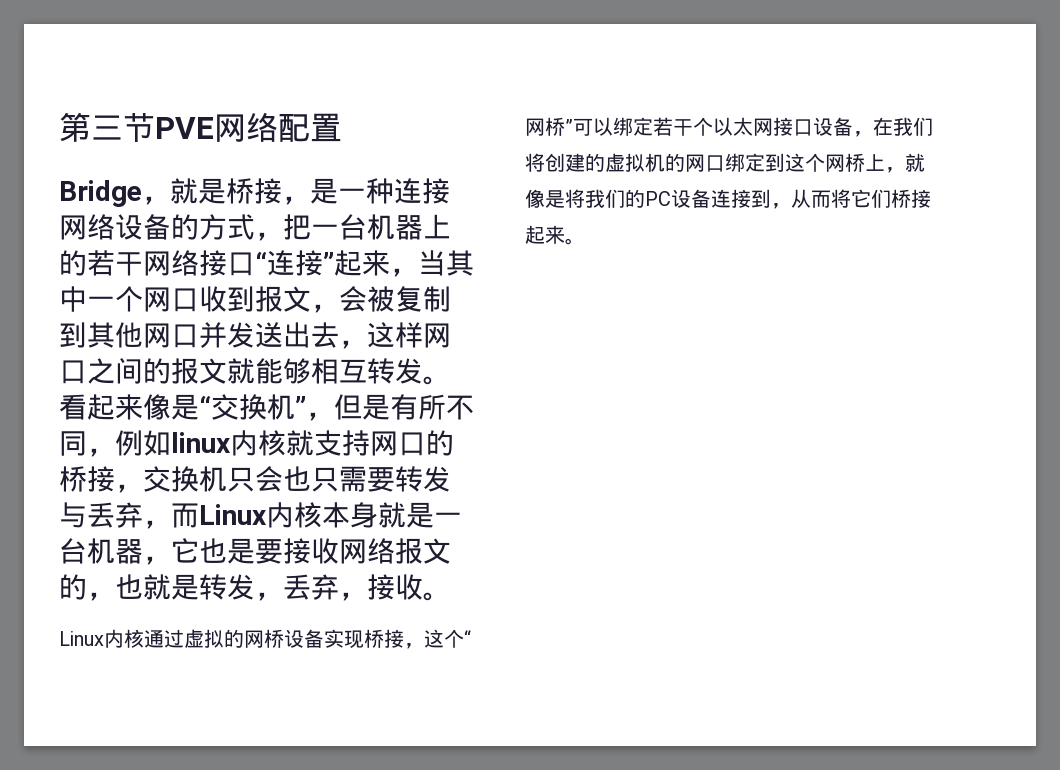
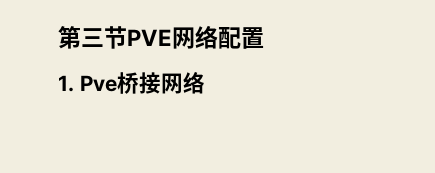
- Bridge，就是桥接，是一种连接网络设备的方式，把一台机器上的若干网络接口“连接”起来，当其中一个网口收到报文，会被复制到其他网口并发送出去，这样网口之间的报文就能够相互转发。看起来像是“交换机”，但是有所不同，例如linux内核就支持网口的桥接，交换机只会也只需要转发与丢弃，而Linux内核本身就是一台机器，它也是要接收网络报文的，也就是转发，丢弃，接收。
- Linux内核通过虚拟的网桥设备实现桥接，这个“网桥”可以绑定若干个以太网接口设备，在我们将创建的虚拟机的网口绑定到这个网桥上，就像是将我们的PC设备连接到，从而将它们桥接起来。
+ 1. Pve桥接网络

